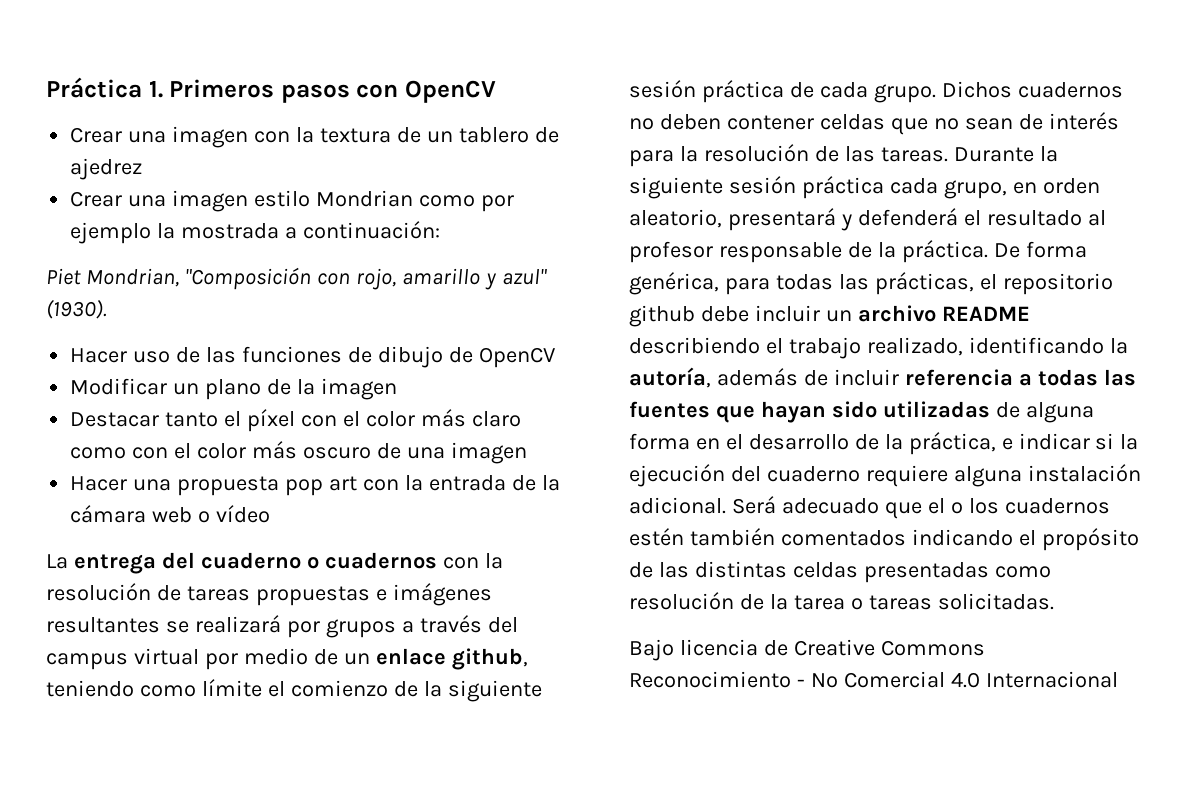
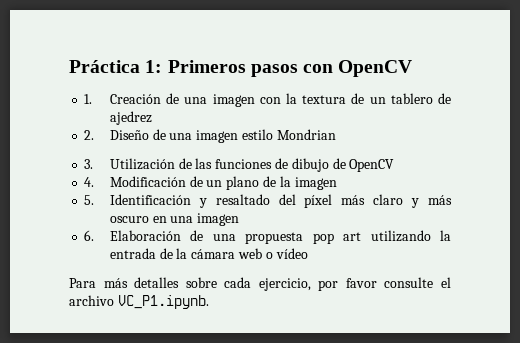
- Práctica 1. Primeros pasos con OpenCV
+ Práctica 1: Primeros pasos con OpenCV
- Crear una imagen con la textura de un tablero de ajedrez
+ 1. Creación de una imagen con la textura de un tablero de ajedrez
- Crear una imagen estilo Mondrian como por ejemplo la mostrada a continuación:
- Piet Mondrian, "Composición con rojo, amarillo y azul" (1930).
- Hacer uso de las funciones de dibujo de OpenCV
+ 2. Diseño de una imagen estilo Mondrian
+ 3. Utilización de las funciones de dibujo de OpenCV
- Modificar un plano de la imagen
+ 4. Modificación de un plano de la imagen
- Destacar tanto el píxel con el color más claro como con el color más oscuro de una imagen
+ 5. Identificación y resaltado del píxel más claro y más oscuro en una imagen
- Hacer una propuesta pop art con la entrada de la cámara web o vídeo
+ 6. Elaboración de una propuesta pop art utilizando la entrada de la cámara web o vídeo
- La entrega del cuaderno o cuadernos con la resolución de tareas propuestas e imágenes resultantes se realizará por grupos a través del campus virtual por medio de un enlace github, teniendo como límite el comienzo de la siguiente sesión práctica de cada grupo. Dichos cuadernos no deben contener celdas que no sean de interés para la resolución de las tareas. Durante la siguiente sesión práctica cada grupo, en orden aleatorio, presentará y defenderá el resultado al profesor responsable de la práctica. De forma genérica, para todas las prácticas, el repositorio github debe incluir un archivo README describiendo el trabajo realizado, identificando la autoría, además de incluir referencia a todas las fuentes que hayan sido utilizadas de alguna forma en el desarrollo de la práctica, e indicar si la ejecución del cuaderno requiere alguna instalación adicional. Será adecuado que el o los cuadernos estén también comentados indicando el propósito de las distintas celdas presentadas como resolución de la tarea o tareas solicitadas.
- Bajo licencia de Creative Commons Reconocimiento - No Comercial 4.0 Internacional
+ Para más detalles sobre cada ejercicio, por favor consulte el archivo VC_P1.ipynb.

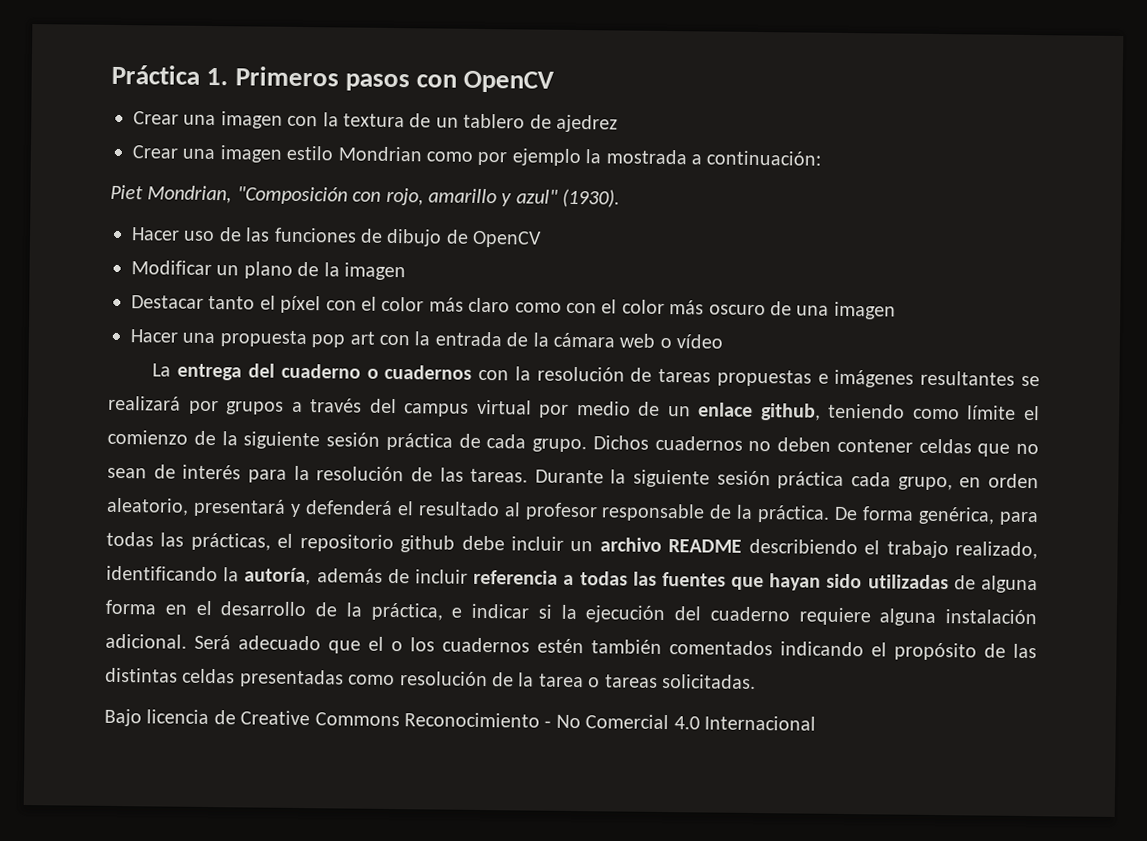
- Práctica 1: Primeros pasos con OpenCV
+ Práctica 1. Primeros pasos con OpenCV
- 1. Creación de una imagen con la textura de un tablero de ajedrez
+ Crear una imagen con la textura de un tablero de ajedrez
- 2. Diseño de una imagen estilo Mondrian
- 3. Utilización de las funciones de dibujo de OpenCV
+ Crear una imagen estilo Mondrian como por ejemplo la mostrada a continuación:
+ Piet Mondrian, "Composición con rojo, amarillo y azul" (1930).
+ Hacer uso de las funciones de dibujo de OpenCV
- 4. Modificación de un plano de la imagen
+ Modificar un plano de la imagen
- 5. Identificación y resaltado del píxel más claro y más oscuro en una imagen
+ Destacar tanto el píxel con el color más claro como con el color más oscuro de una imagen
- 6. Elaboración de una propuesta pop art utilizando la entrada de la cámara web o vídeo
+ Hacer una propuesta pop art con la entrada de la cámara web o vídeo
- Para más detalles sobre cada ejercicio, por favor consulte el archivo VC_P1.ipynb.
+ La entrega del cuaderno o cuadernos con la resolución de tareas propuestas e imágenes resultantes se realizará por grupos a través del campus virtual por medio de un enlace github, teniendo como límite el comienzo de la siguiente sesión práctica de cada grupo. Dichos cuadernos no deben contener celdas que no sean de interés para la resolución de las tareas. Durante la siguiente sesión práctica cada grupo, en orden aleatorio, presentará y defenderá el resultado al profesor responsable de la práctica. De forma genérica, para todas las prácticas, el repositorio github debe incluir un archivo README describiendo el trabajo realizado, identificando la autoría, además de incluir referencia a todas las fuentes que hayan sido utilizadas de alguna forma en el desarrollo de la práctica, e indicar si la ejecución del cuaderno requiere alguna instalación adicional. Será adecuado que el o los cuadernos estén también comentados indicando el propósito de las distintas celdas presentadas como resolución de la tarea o tareas solicitadas.
+ Bajo licencia de Creative Commons Reconocimiento - No Comercial 4.0 Internacional

